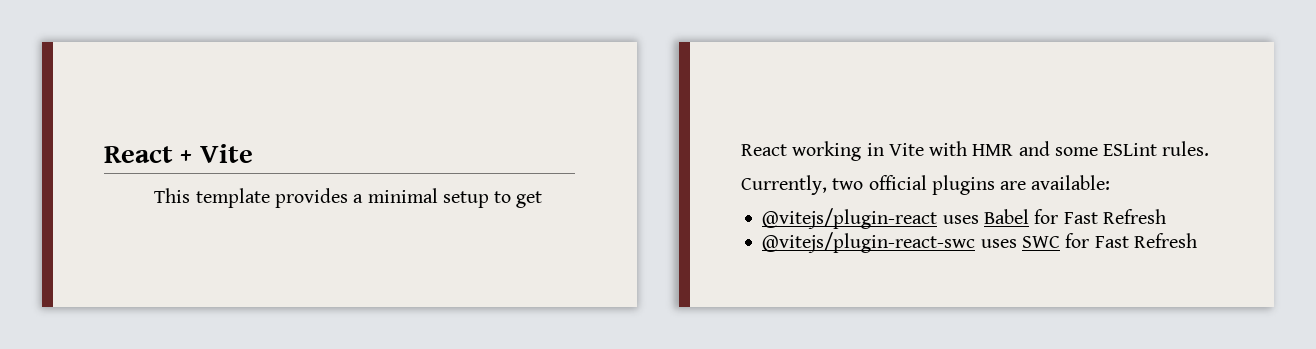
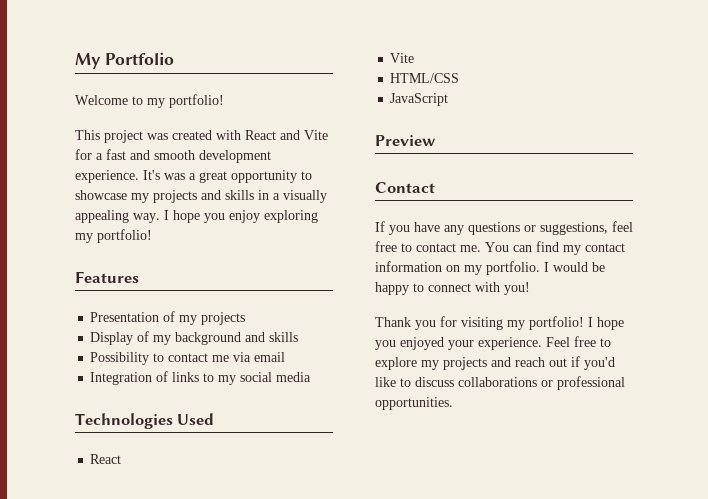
- React + Vite
- This template provides a minimal setup to get React working in Vite with HMR and some ESLint rules.
- Currently, two official plugins are available:
- @vitejs/plugin-react uses Babel for Fast Refresh
- @vitejs/plugin-react-swc uses SWC for Fast Refresh
+ My Portfolio
+ Welcome to my portfolio!
+ This project was created with React and Vite for a fast and smooth development experience. It's was a great opportunity to showcase my projects and skills in a visually appealing way. I hope you enjoy exploring my portfolio!
+ Features
+ Presentation of my projects
+ Display of my background and skills
+ Possibility to contact me via email
+ Integration of links to my social media
+ Technologies Used
+ React
+ Vite
+ HTML/CSS
+ JavaScript
+ Preview
+ Contact
+ If you have any questions or suggestions, feel free to contact me. You can find my contact information on my portfolio. I would be happy to connect with you!
+ Thank you for visiting my portfolio! I hope you enjoyed your experience. Feel free to explore my projects and reach out if you'd like to discuss collaborations or professional opportunities.

